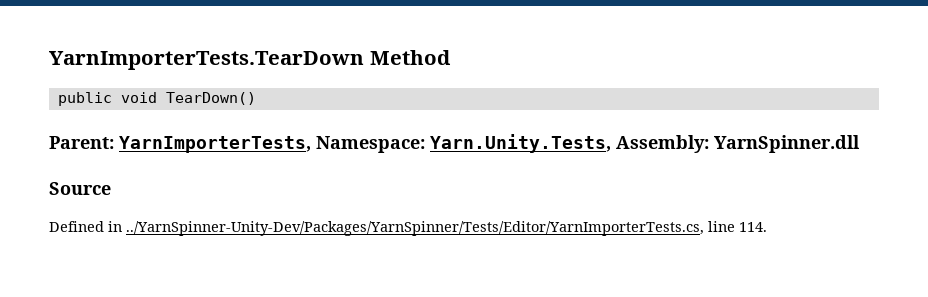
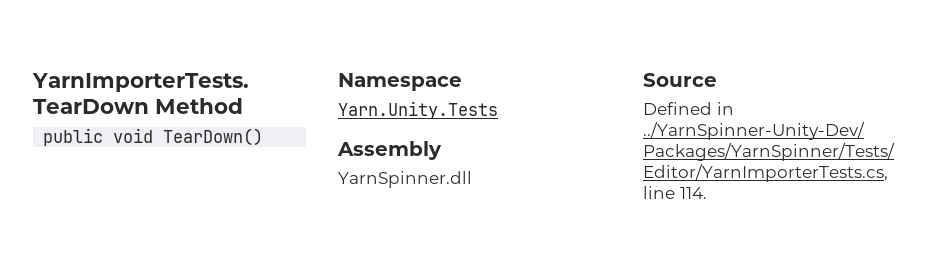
- Parent: YarnImporterTests, Namespace: Yarn.Unity.Tests, Assembly: YarnSpinner.dll
+ Namespace
+ Yarn.Unity.Tests
+ Assembly
+ YarnSpinner.dll

